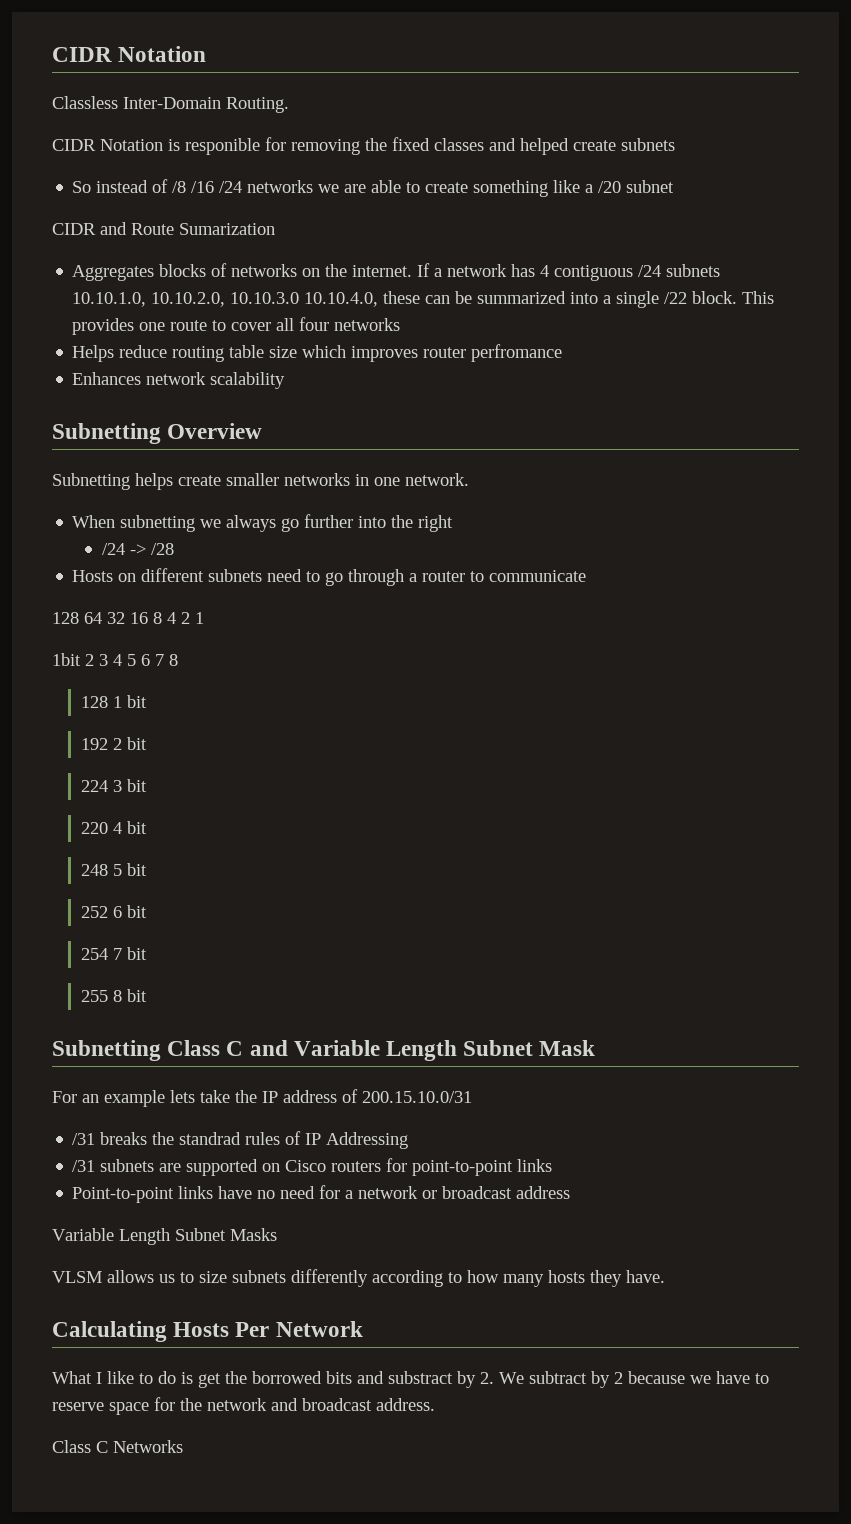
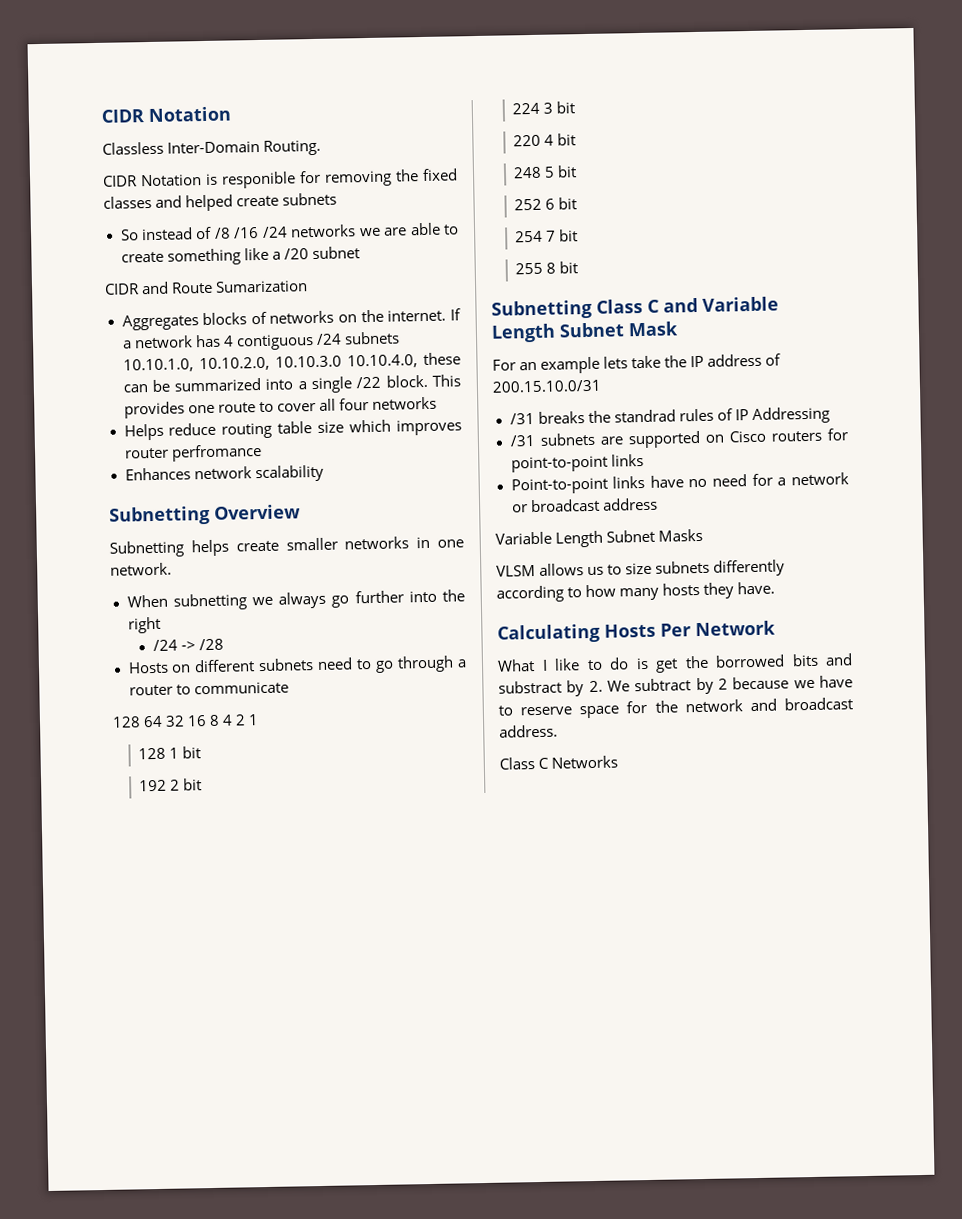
- 1bit 2 3 4 5 6 7 8

